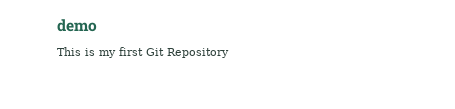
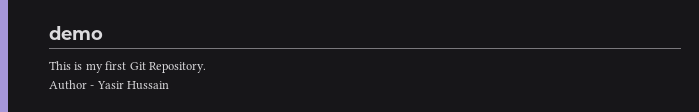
- This is my first Git Repository
+ This is my first Git Repository.
+ Author - Yasir Hussain

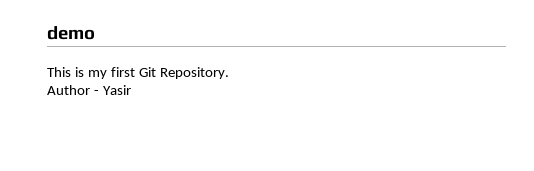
- Author - Yasir Hussain
+ Author - Yasir

